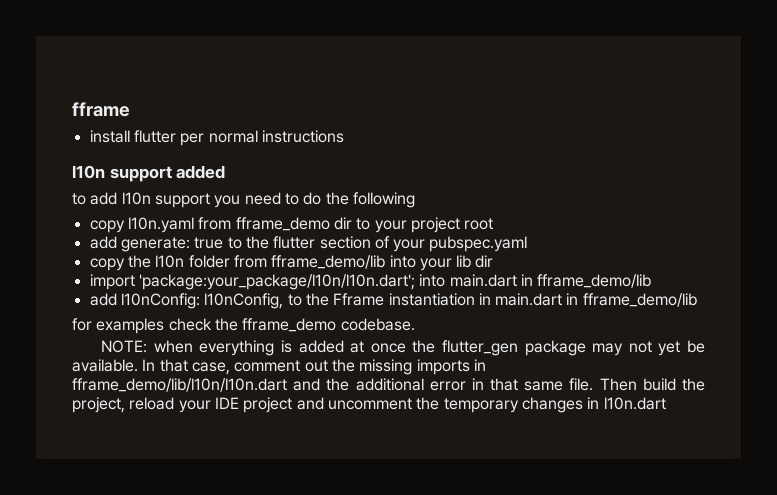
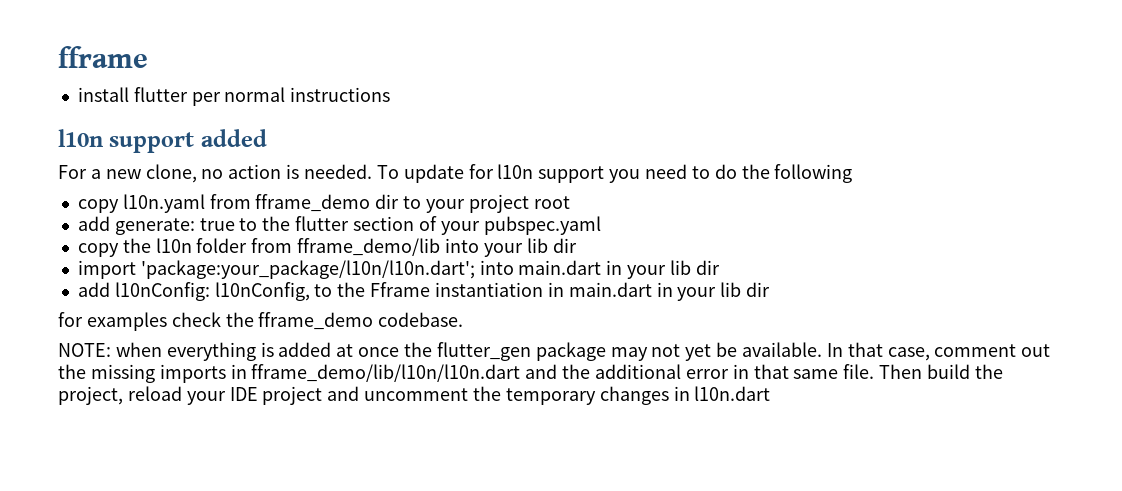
- to add l10n support you need to do the following
+ For a new clone, no action is needed. To update for l10n support you need to do the following
- import 'package:your_package/l10n/l10n.dart'; into main.dart in fframe_demo/lib
+ import 'package:your_package/l10n/l10n.dart'; into main.dart in your lib dir
- add l10nConfig: l10nConfig, to the Fframe instantiation in main.dart in fframe_demo/lib
+ add l10nConfig: l10nConfig, to the Fframe instantiation in main.dart in your lib dir

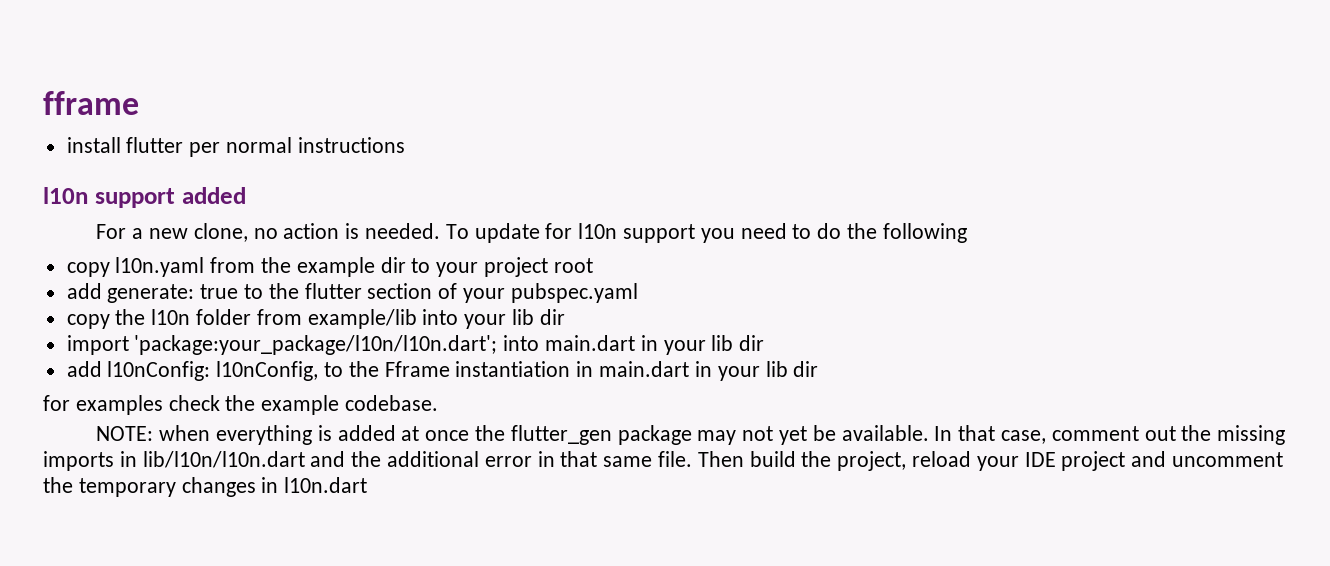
- copy l10n.yaml from fframe_demo dir to your project root
+ copy l10n.yaml from the example dir to your project root
- copy the l10n folder from fframe_demo/lib into your lib dir
+ copy the l10n folder from example/lib into your lib dir
- for examples check the fframe_demo codebase.
+ for examples check the example codebase.
- In that case, comment out the missing imports in fframe_demo/lib/l10n/l10n.dart and the additional error in that same file.
+ In that case, comment out the missing imports in lib/l10n/l10n.dart and the additional error in that same file.

